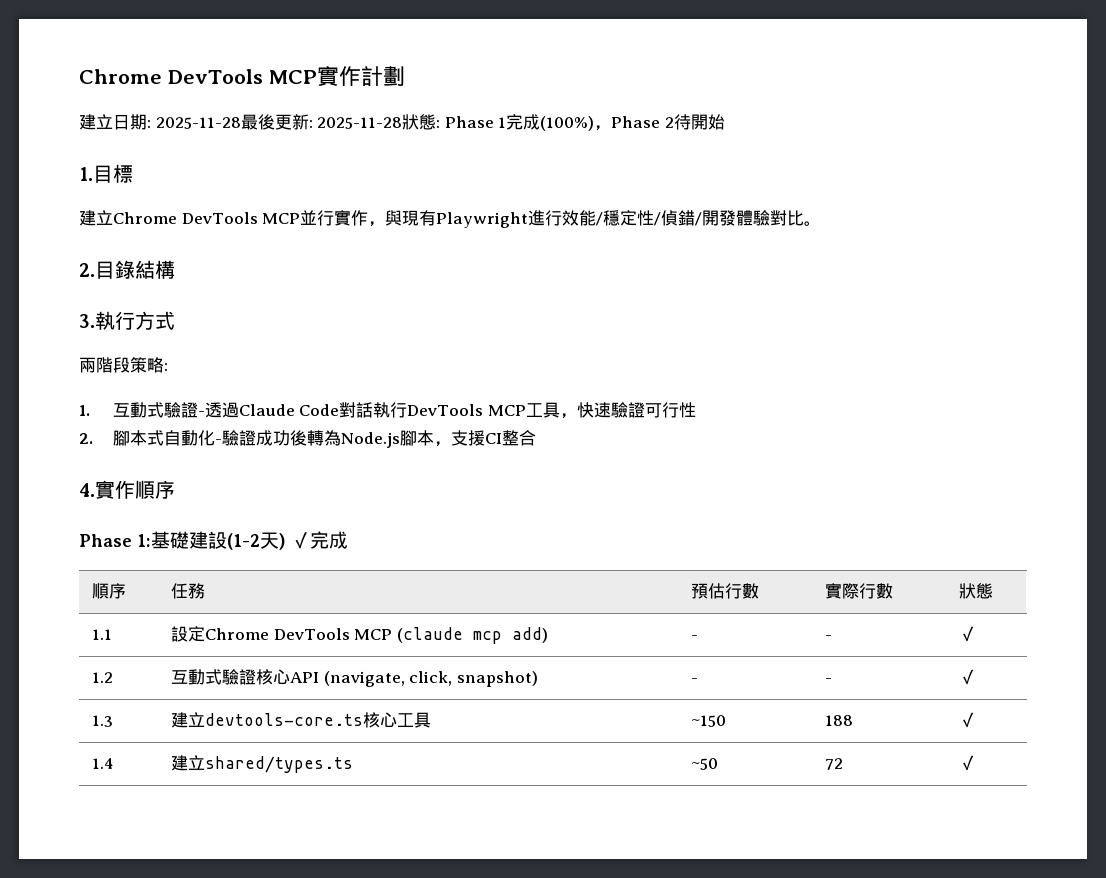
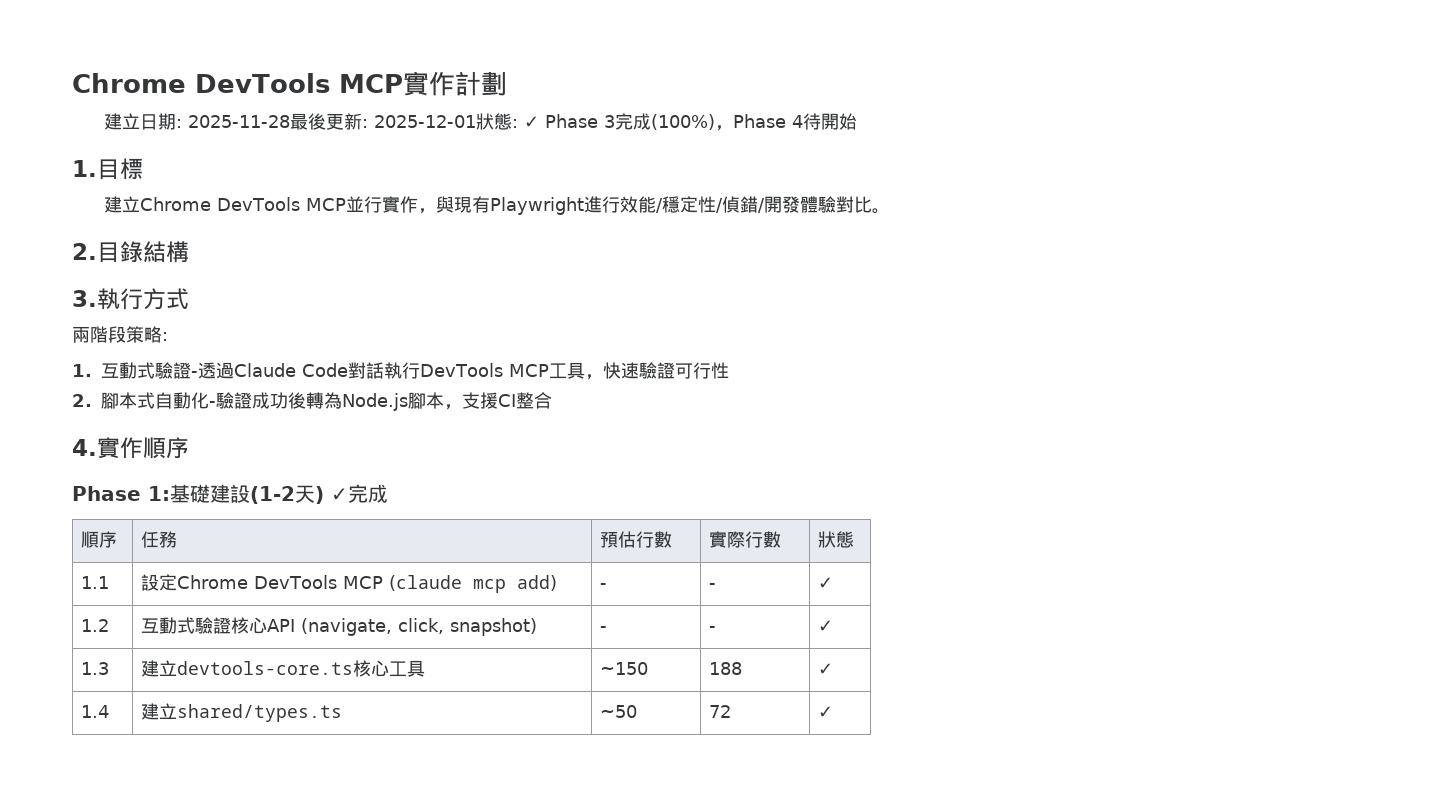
- 建立日期: 2025-11-28最後更新: 2025-11-28狀態: Phase 1完成(100%)，Phase 2待開始
+ 建立日期: 2025-11-28最後更新: 2025-12-01狀態: ✓ Phase 3完成(100%)，Phase 4待開始

